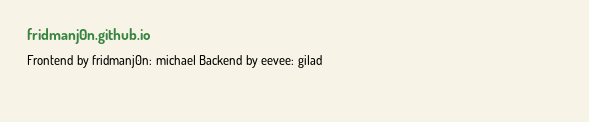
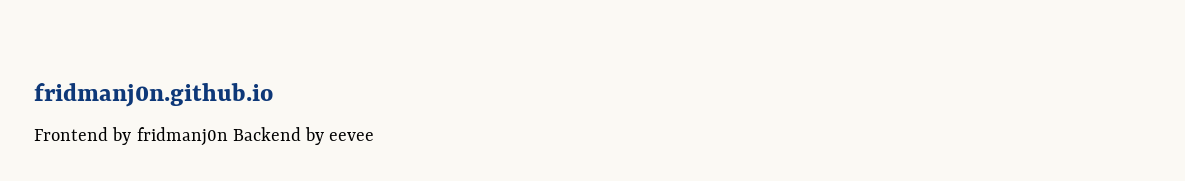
- Frontend by fridmanj0n: michael Backend by eevee: gilad
+ Frontend by fridmanj0n Backend by eevee

